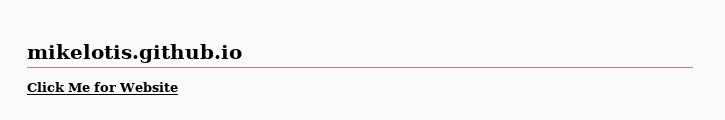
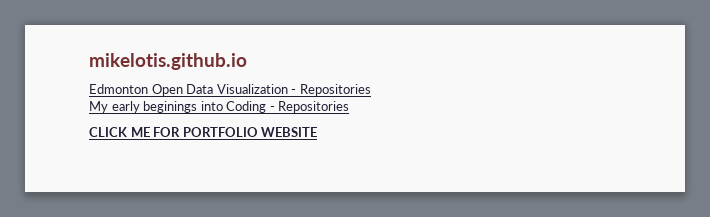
- Click Me for Website
+ Edmonton Open Data Visualization - Repositories
+ My early beginings into Coding - Repositories
+ CLICK ME FOR PORTFOLIO WEBSITE

